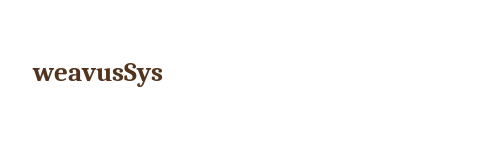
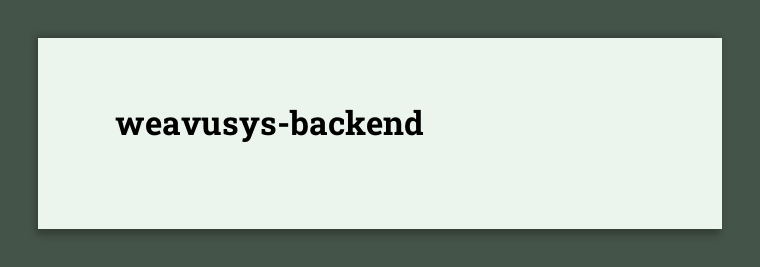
- weavusSys
+ weavusys-backend

